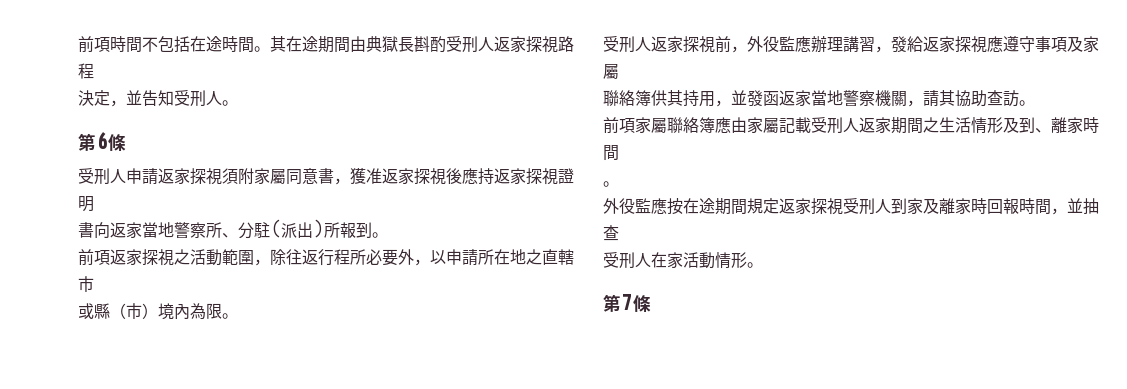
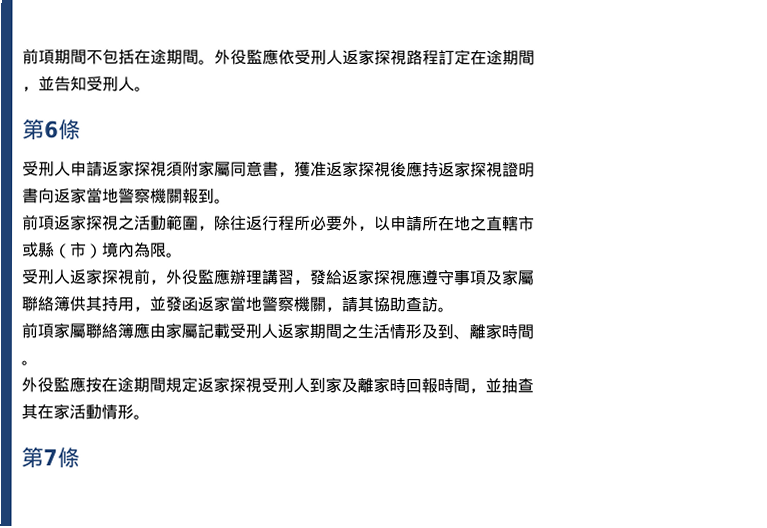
- 前項時間不包括在途時間。其在途期間由典獄長斟酌受刑人返家探視路程
- 決定，並告知受刑人。
+ 前項期間不包括在途期間。外役監應依受刑人返家探視路程訂定在途期間
+ ，並告知受刑人。
- 書向返家當地警察所、分駐(派出)所報到。
+ 書向返家當地警察機關報到。
- 受刑人在家活動情形。
+ 其在家活動情形。

